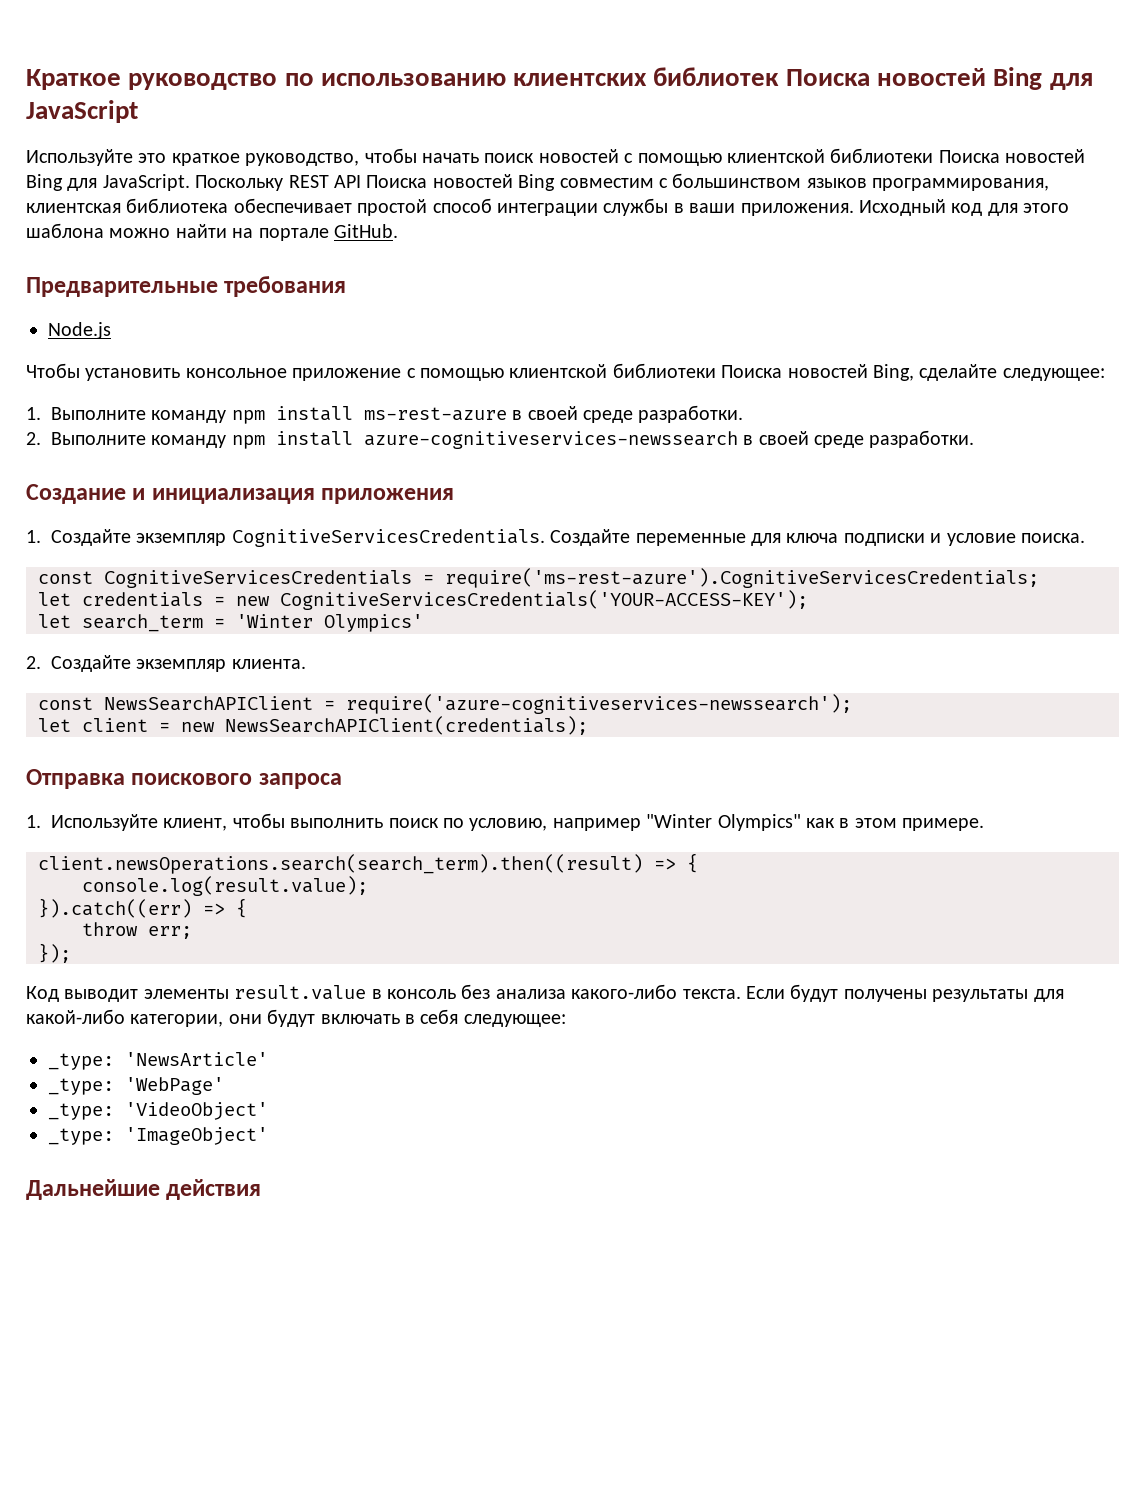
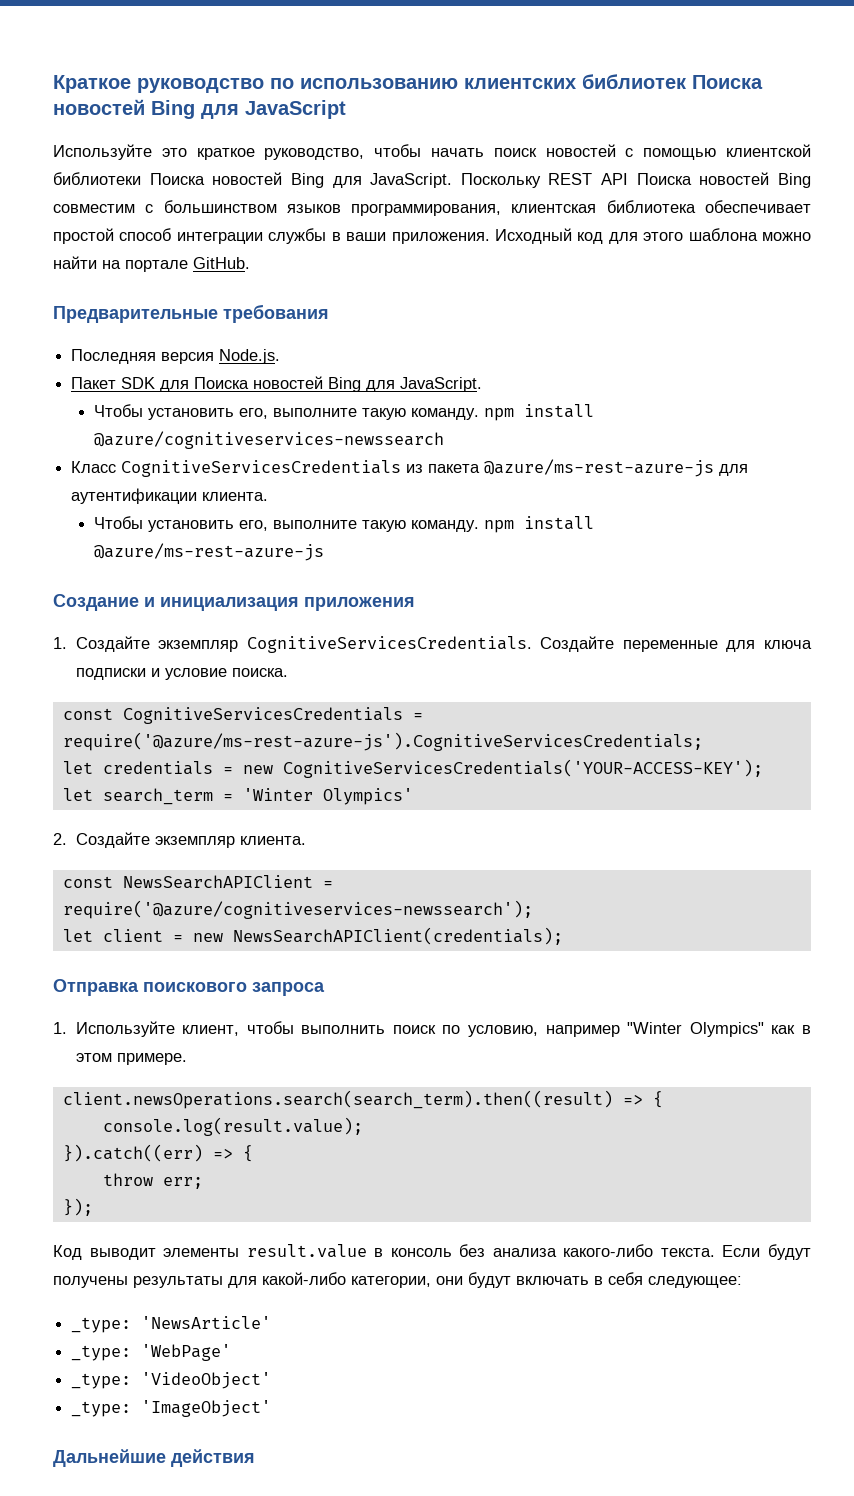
- Node.js
- Чтобы установить консольное приложение с помощью клиентской библиотеки Поиска новостей Bing, сделайте следующее:
- 1. Выполните команду npm install ms-rest-azure в своей среде разработки.
- 2. Выполните команду npm install azure-cognitiveservices-newssearch в своей среде разработки.
+ Последняя версия Node.js.
+ Пакет SDK для Поиска новостей Bing для JavaScript.
+ Чтобы установить его, выполните такую команду. npm install @azure/cognitiveservices-newssearch
+ Класс CognitiveServicesCredentials из пакета @azure/ms-rest-azure-js для аутентификации клиента.
+ Чтобы установить его, выполните такую команду. npm install @azure/ms-rest-azure-js
- const CognitiveServicesCredentials = require('ms-rest-azure').CognitiveServicesCredentials;
+ const CognitiveServicesCredentials = require('@azure/ms-rest-azure-js').CognitiveServicesCredentials;
- const NewsSearchAPIClient = require('azure-cognitiveservices-newssearch');
+ const NewsSearchAPIClient = require('@azure/cognitiveservices-newssearch');

